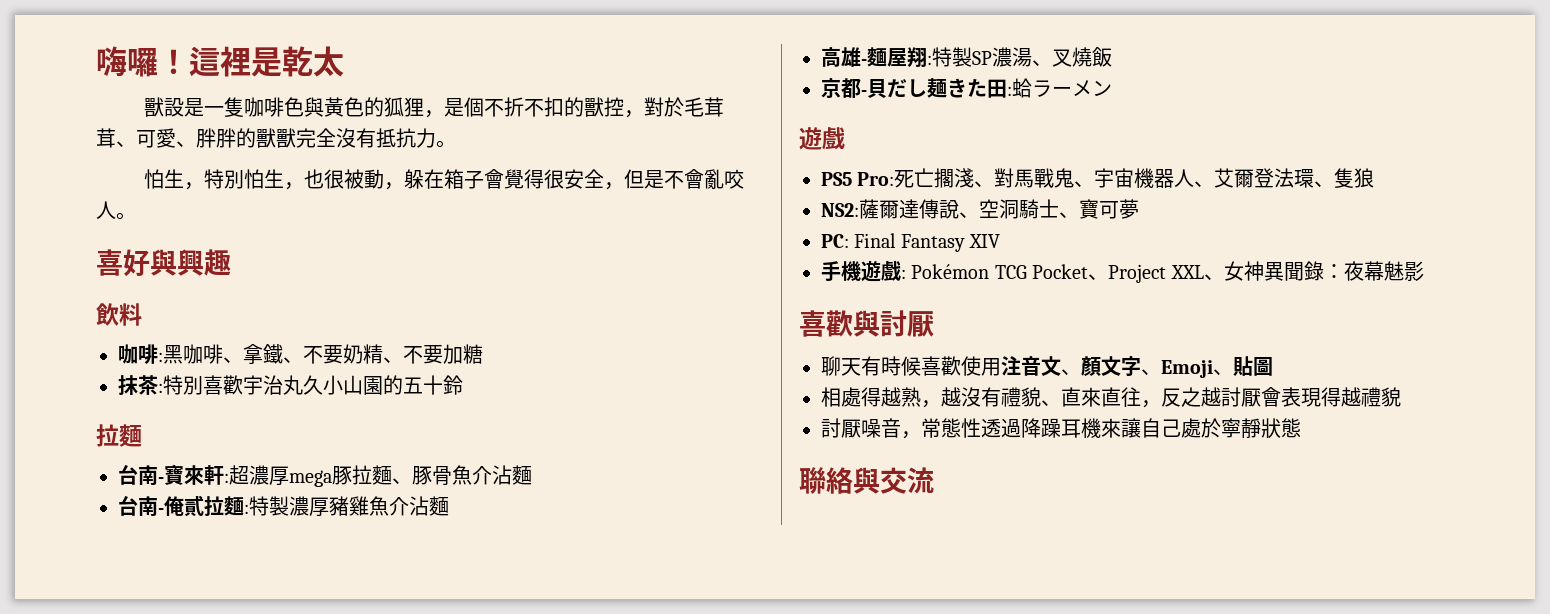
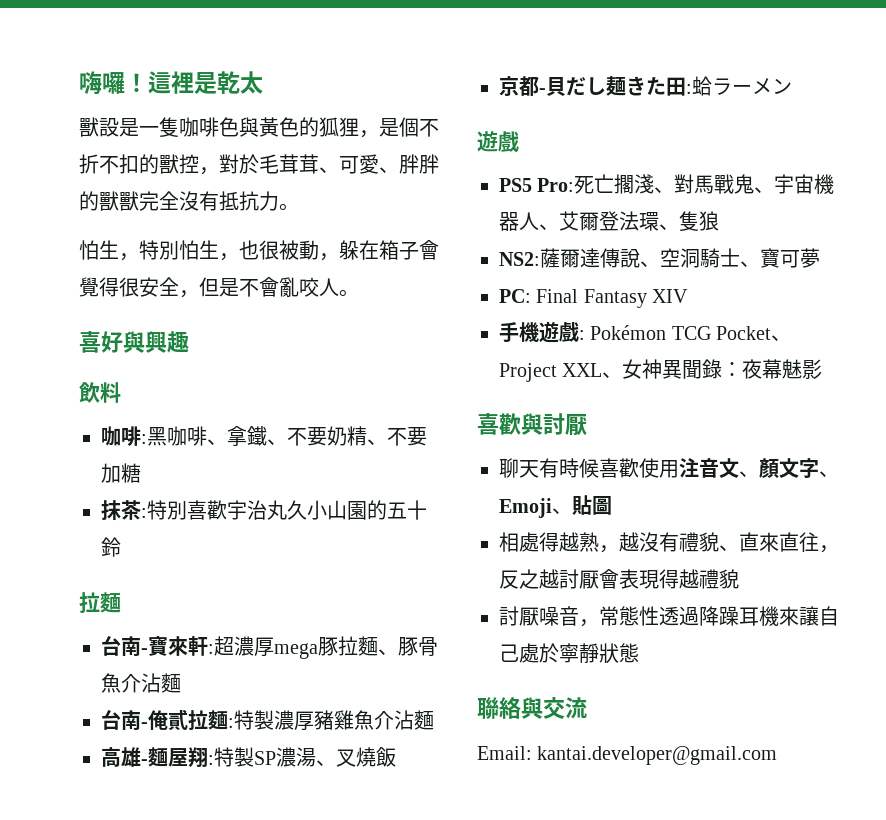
+ Email: kantai.developer@gmail.com

